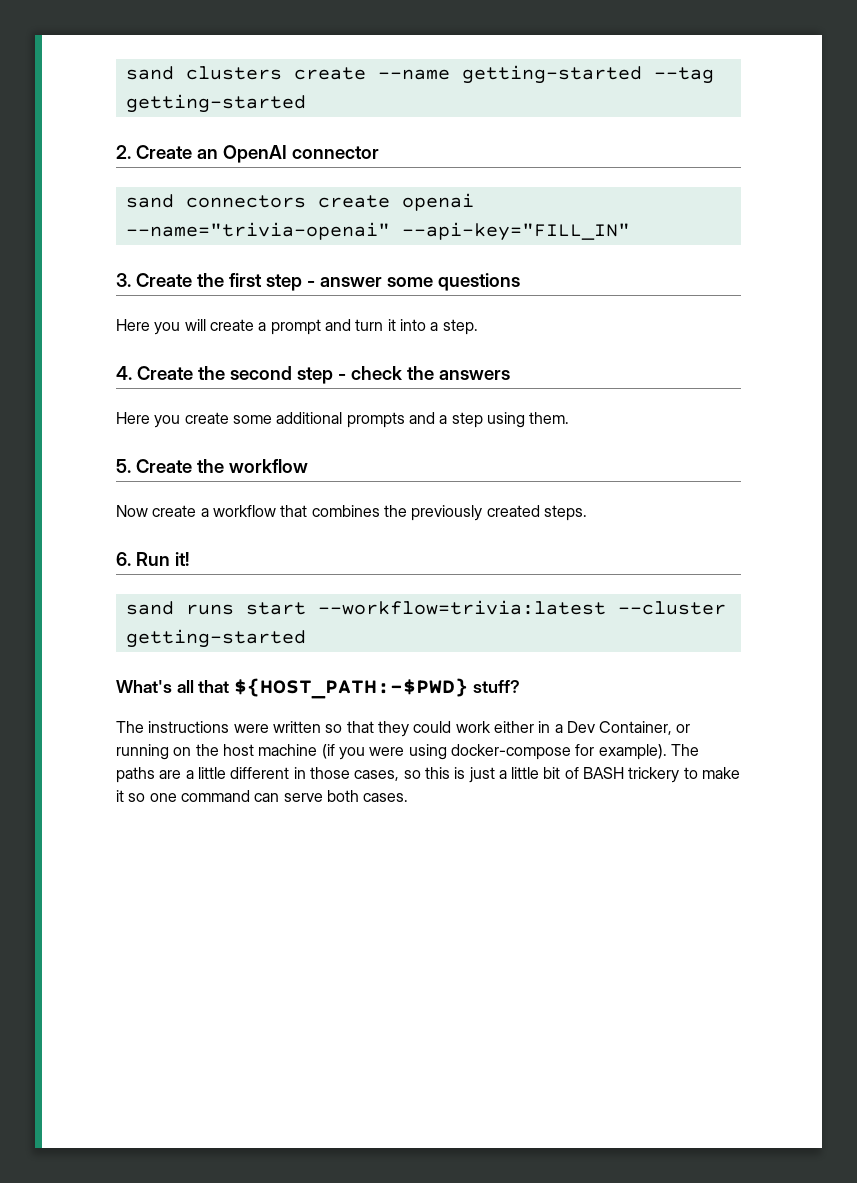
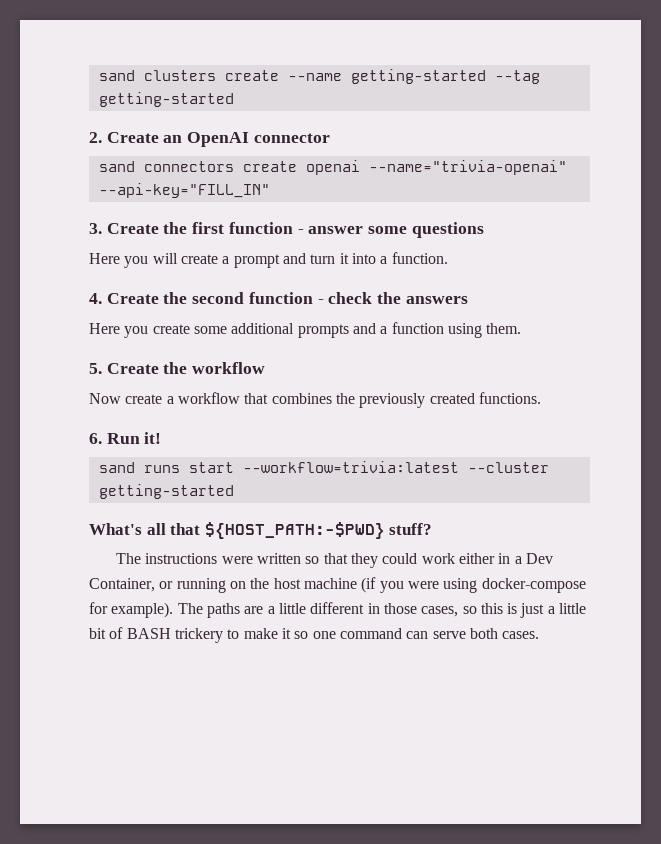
- 3. Create the first step - answer some questions
+ 3. Create the first function - answer some questions
- Here you will create a prompt and turn it into a step.
+ Here you will create a prompt and turn it into a function.
- 4. Create the second step - check the answers
+ 4. Create the second function - check the answers
- Here you create some additional prompts and a step using them.
+ Here you create some additional prompts and a function using them.
- Now create a workflow that combines the previously created steps.
+ Now create a workflow that combines the previously created functions.

